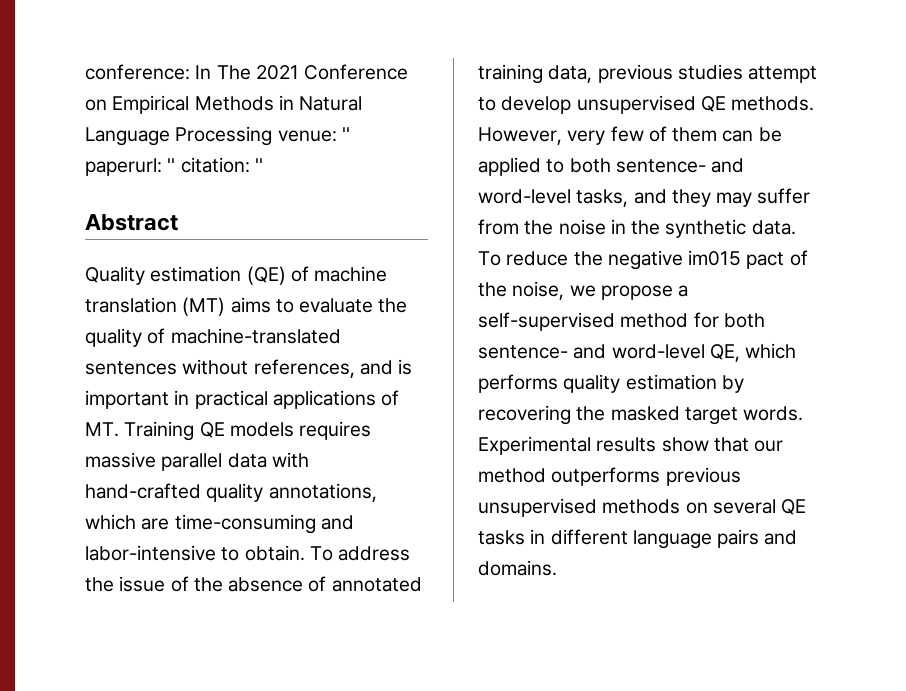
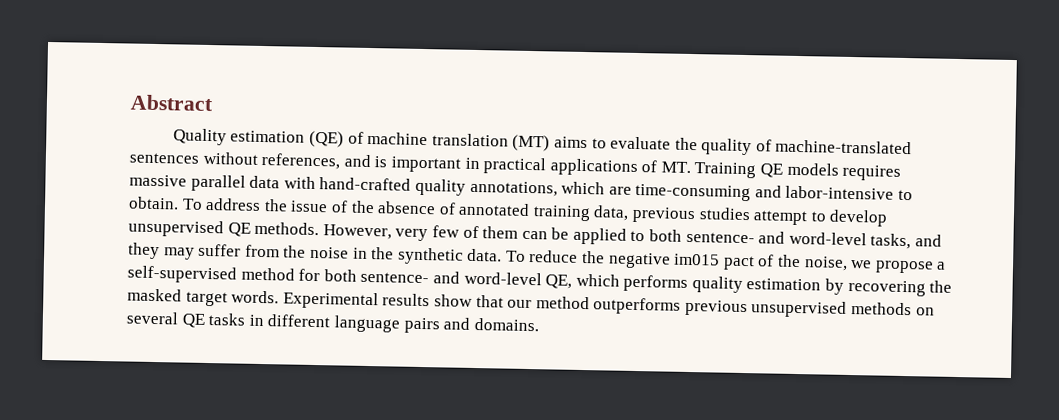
- conference: In The 2021 Conference on Empirical Methods in Natural Language Processing venue: '' paperurl: '' citation: ''

